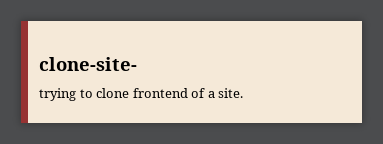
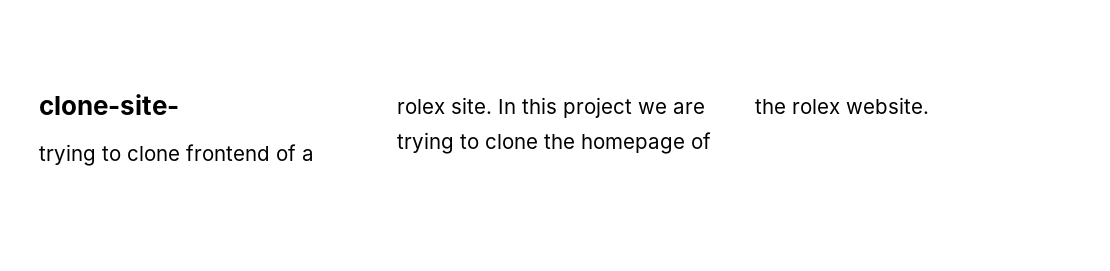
- trying to clone frontend of a site.
+ trying to clone frontend of a rolex site. In this project we are trying to clone the homepage of the rolex website.

